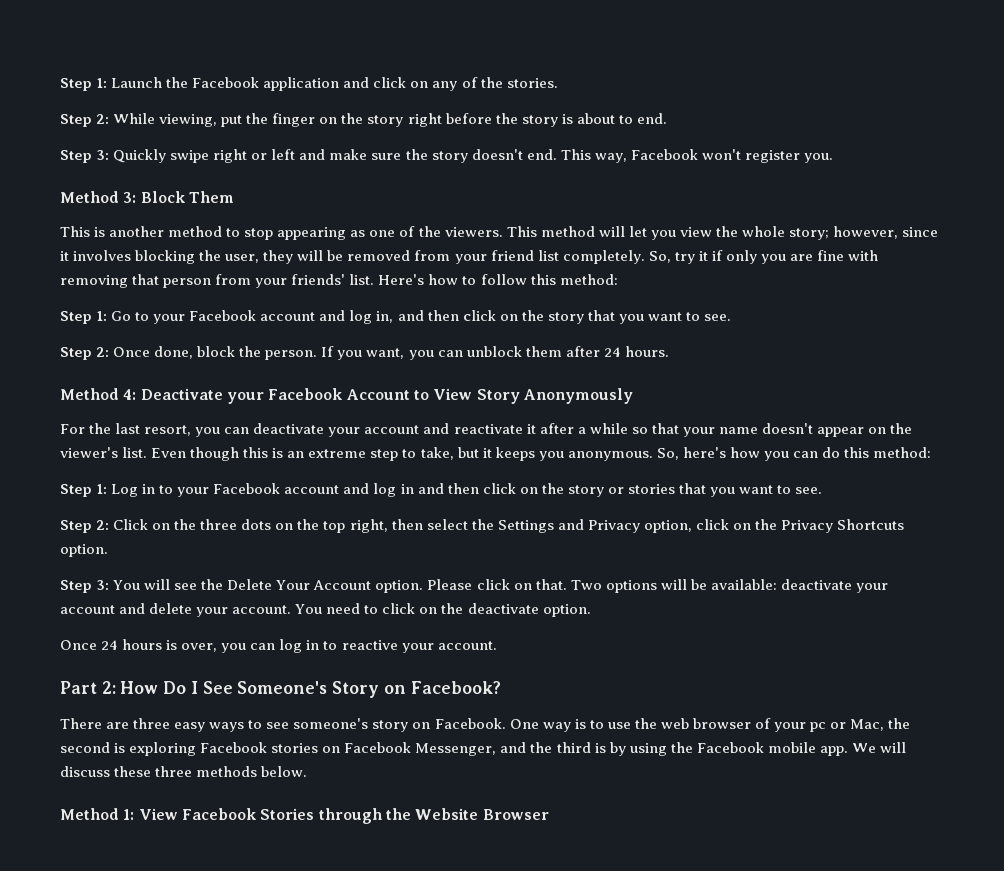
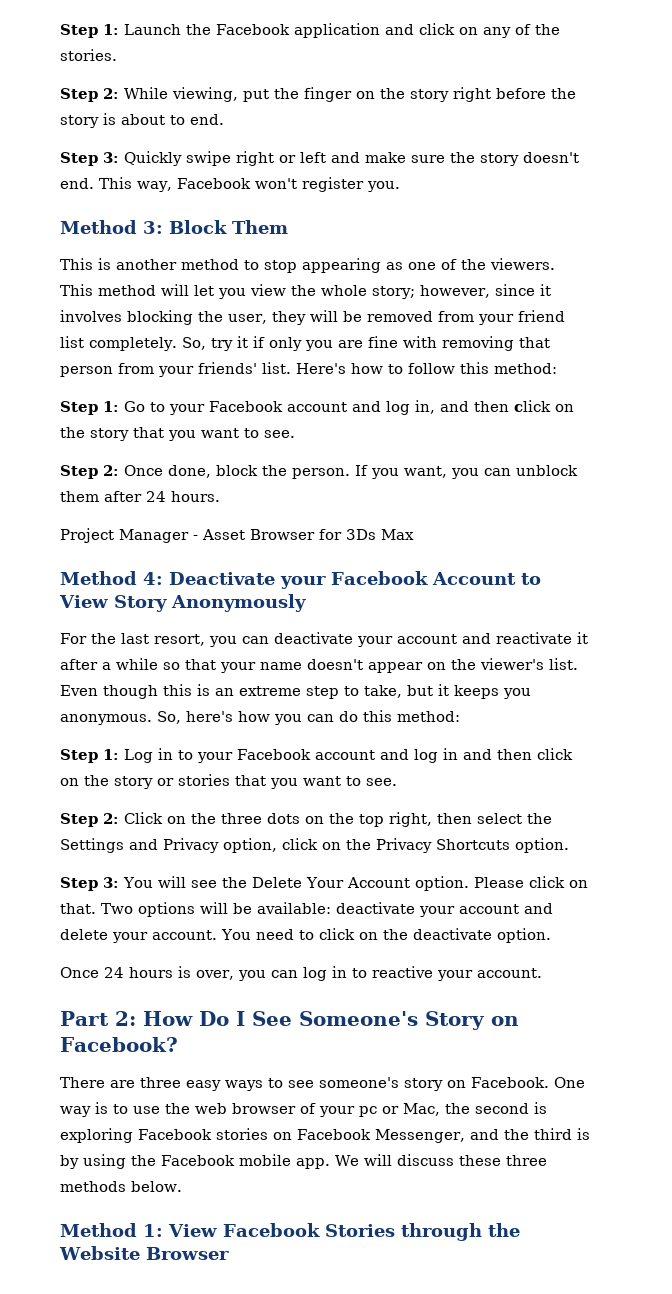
+ Project Manager - Asset Browser for 3Ds Max

